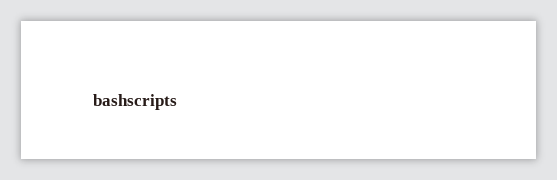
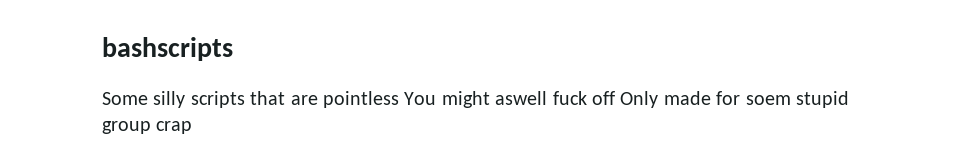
+ Some silly scripts that are pointless You might aswell fuck off Only made for soem stupid group crap

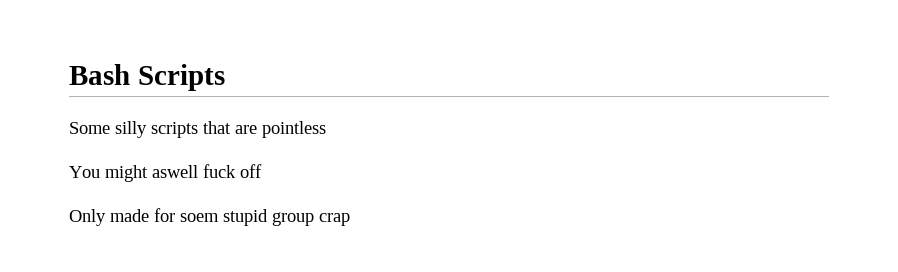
- bashscripts
+ Bash Scripts
- Some silly scripts that are pointless You might aswell fuck off Only made for soem stupid group crap
+ Some silly scripts that are pointless
+ You might aswell fuck off
+ Only made for soem stupid group crap

